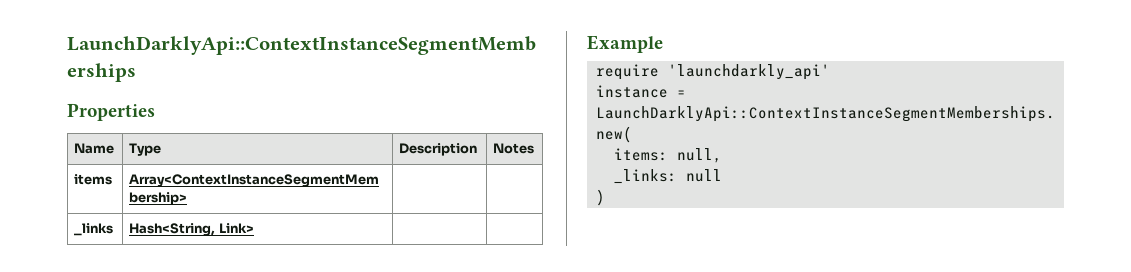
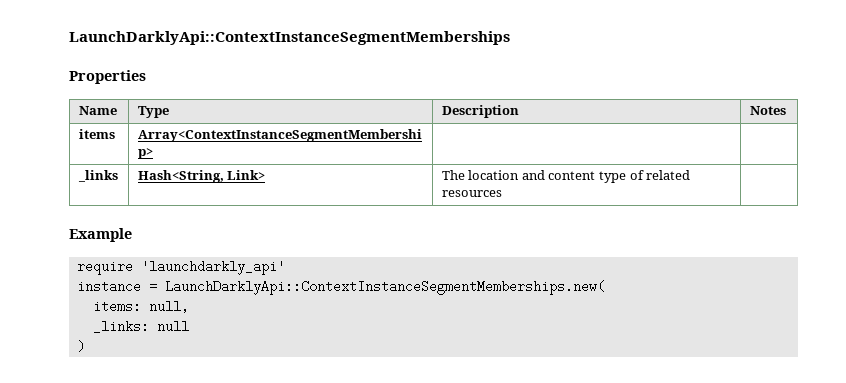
- _links | Hash<String, Link> | |
+ _links | Hash<String, Link> | The location and content type of related resources |

